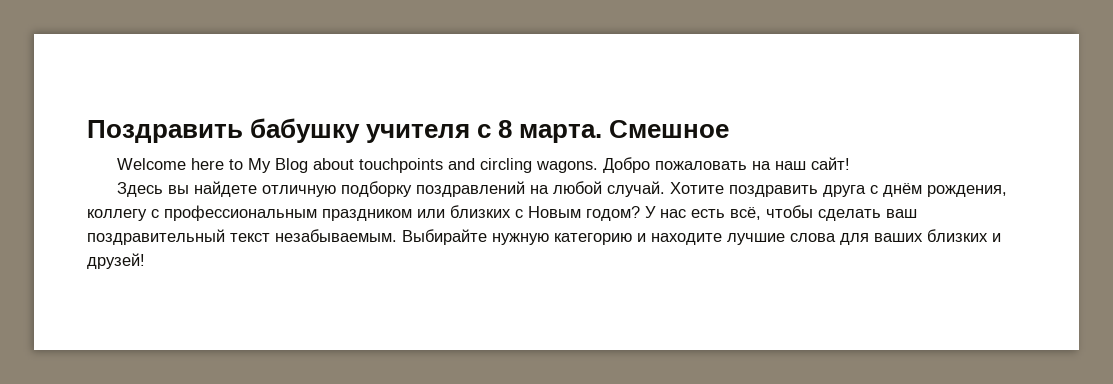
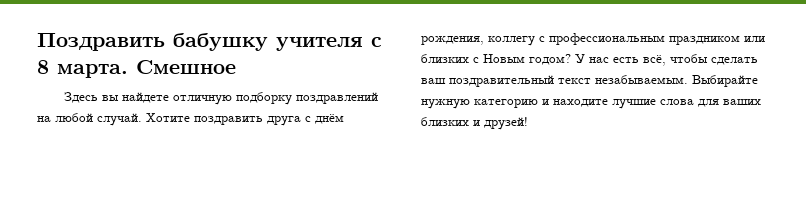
- Welcome here to My Blog about touchpoints and circling wagons. Добро пожаловать на наш сайт!

